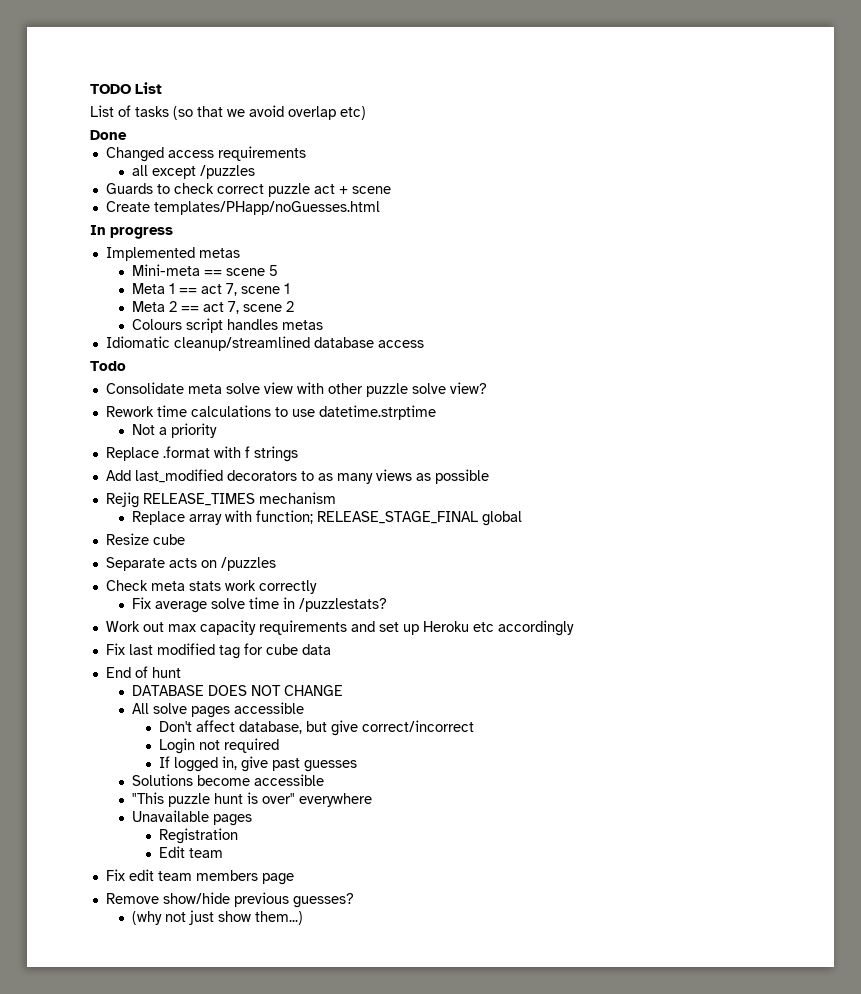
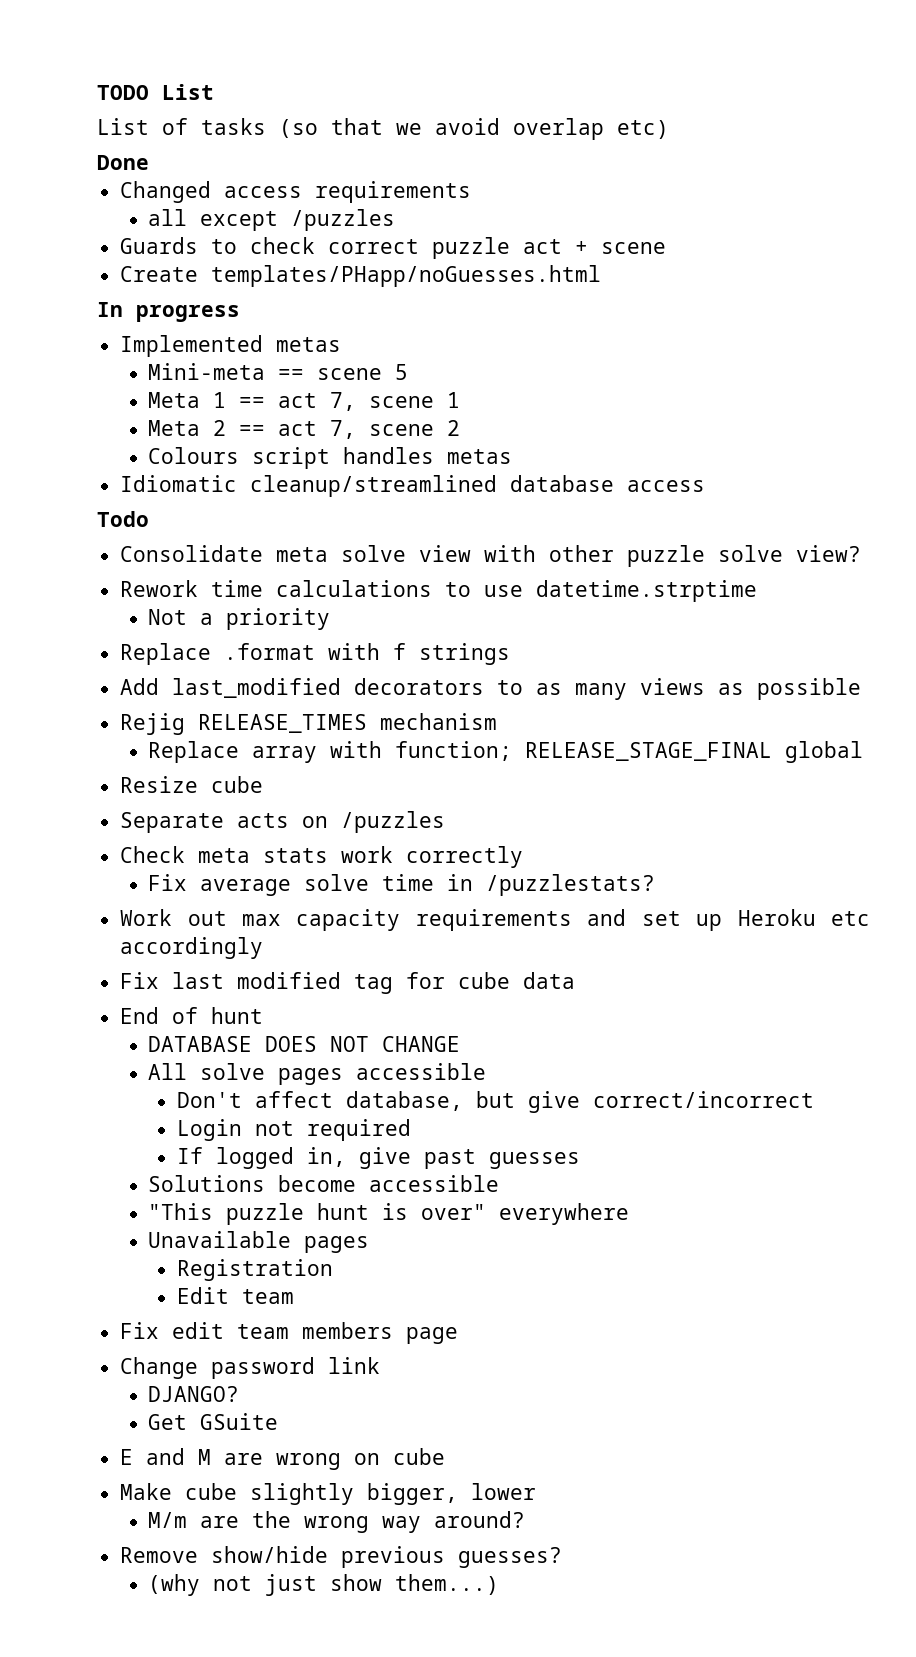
+ Change password link
+ DJANGO?
+ Get GSuite
+ E and M are wrong on cube
+ Make cube slightly bigger, lower
+ M/m are the wrong way around?

